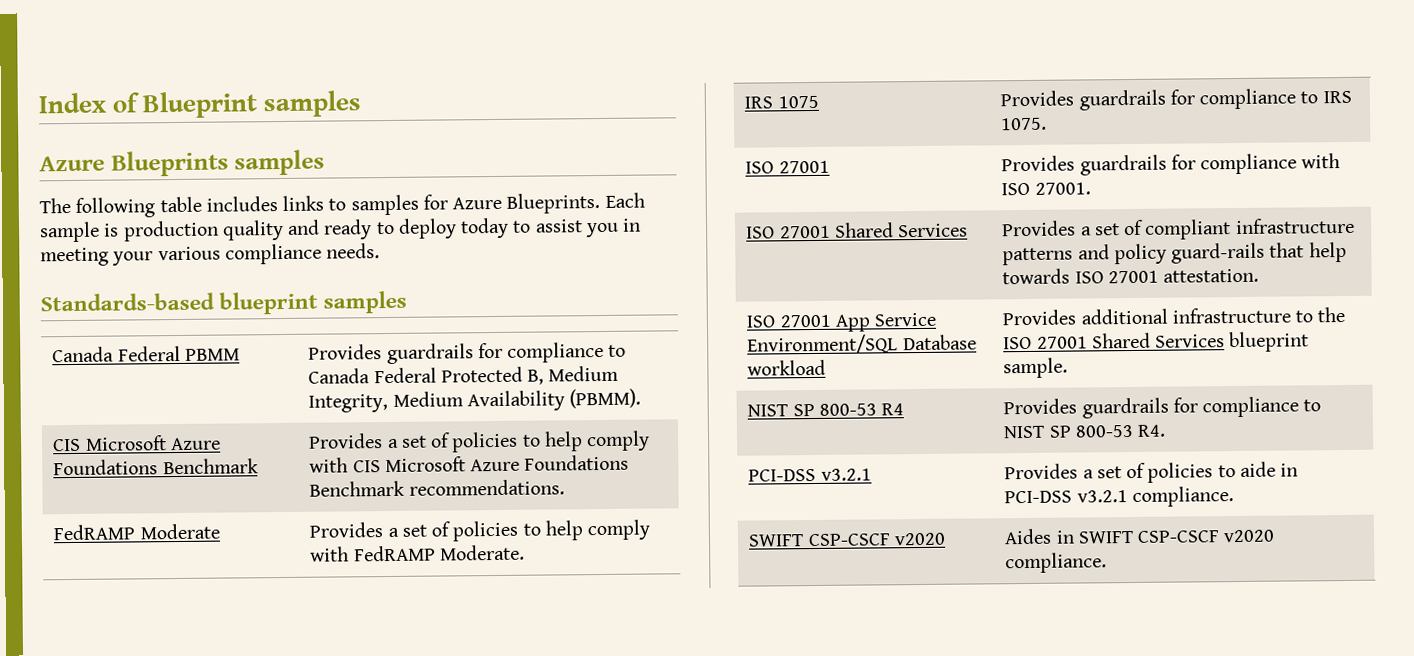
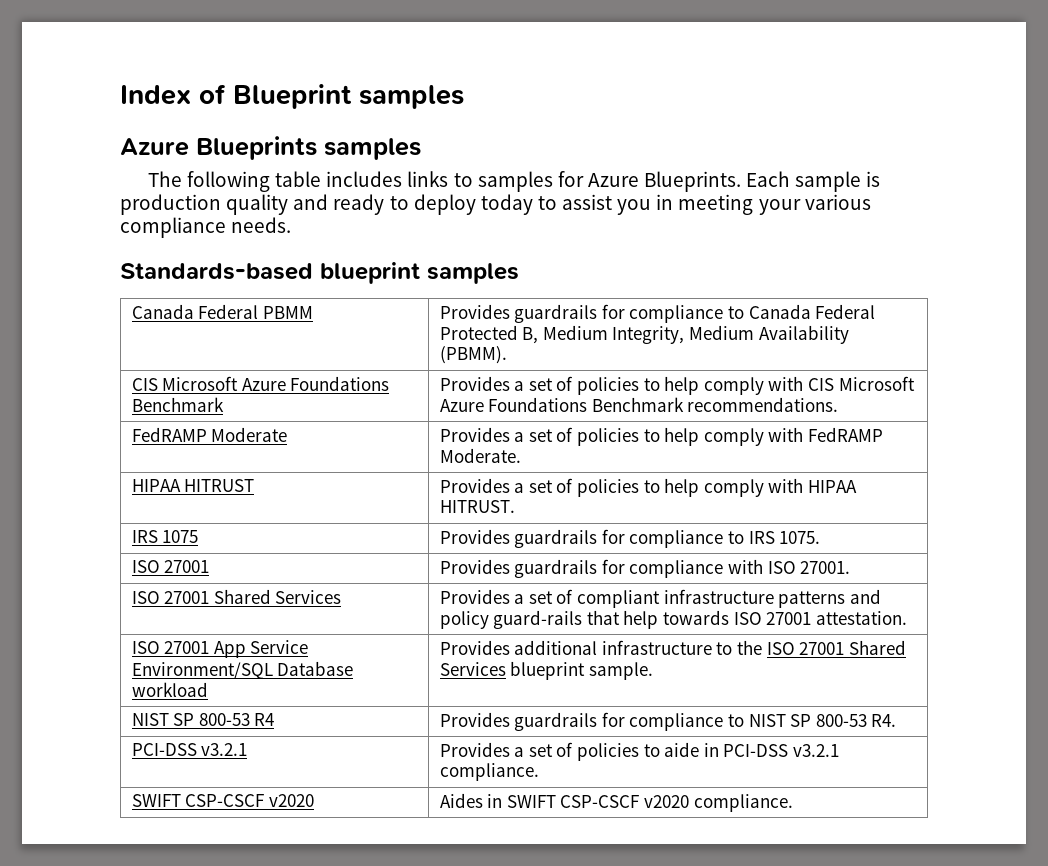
+ HIPAA HITRUST | Provides a set of policies to help comply with HIPAA HITRUST.

